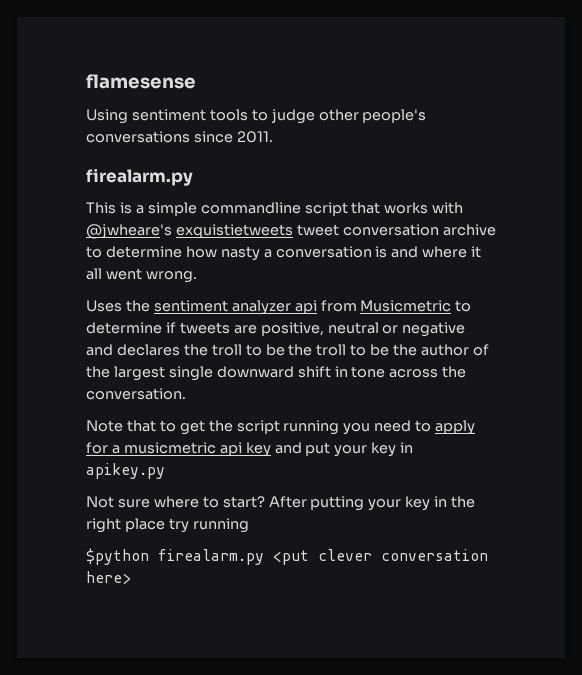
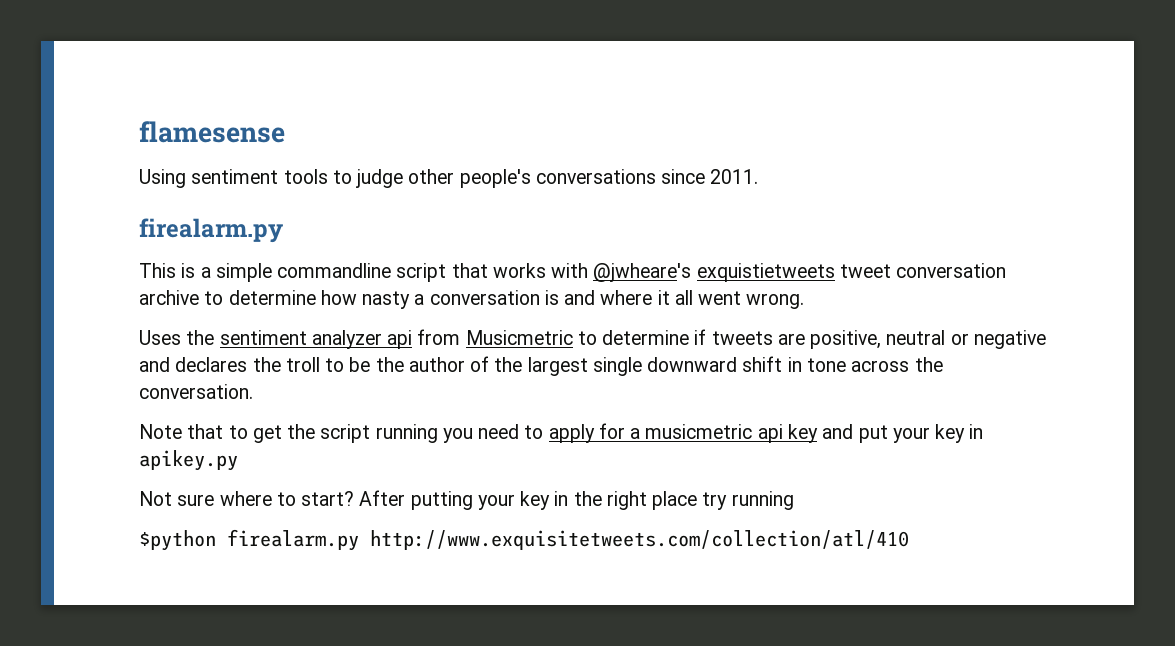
- Uses the sentiment analyzer api from Musicmetric to determine if tweets are positive, neutral or negative and declares the troll to be the troll to be the author of the largest single downward shift in tone across the conversation.
+ Uses the sentiment analyzer api from Musicmetric to determine if tweets are positive, neutral or negative and declares the troll to be the author of the largest single downward shift in tone across the conversation.
- $python firealarm.py <put clever conversation here>
+ $python firealarm.py http://www.exquisitetweets.com/collection/atl/410

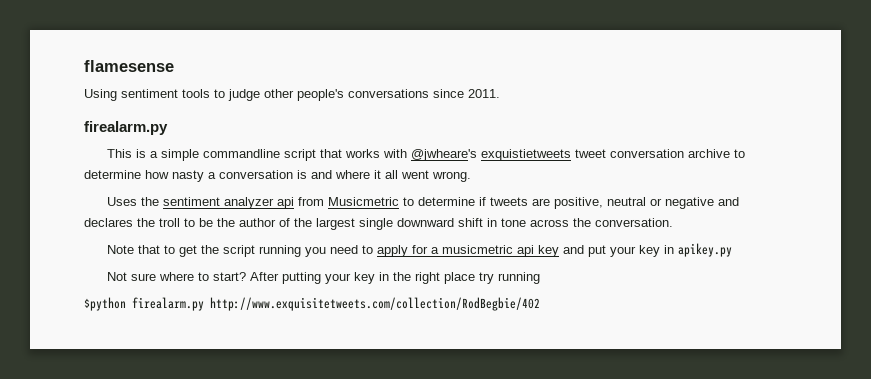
- $python firealarm.py http://www.exquisitetweets.com/collection/atl/410
+ $python firealarm.py http://www.exquisitetweets.com/collection/RodBegbie/402

